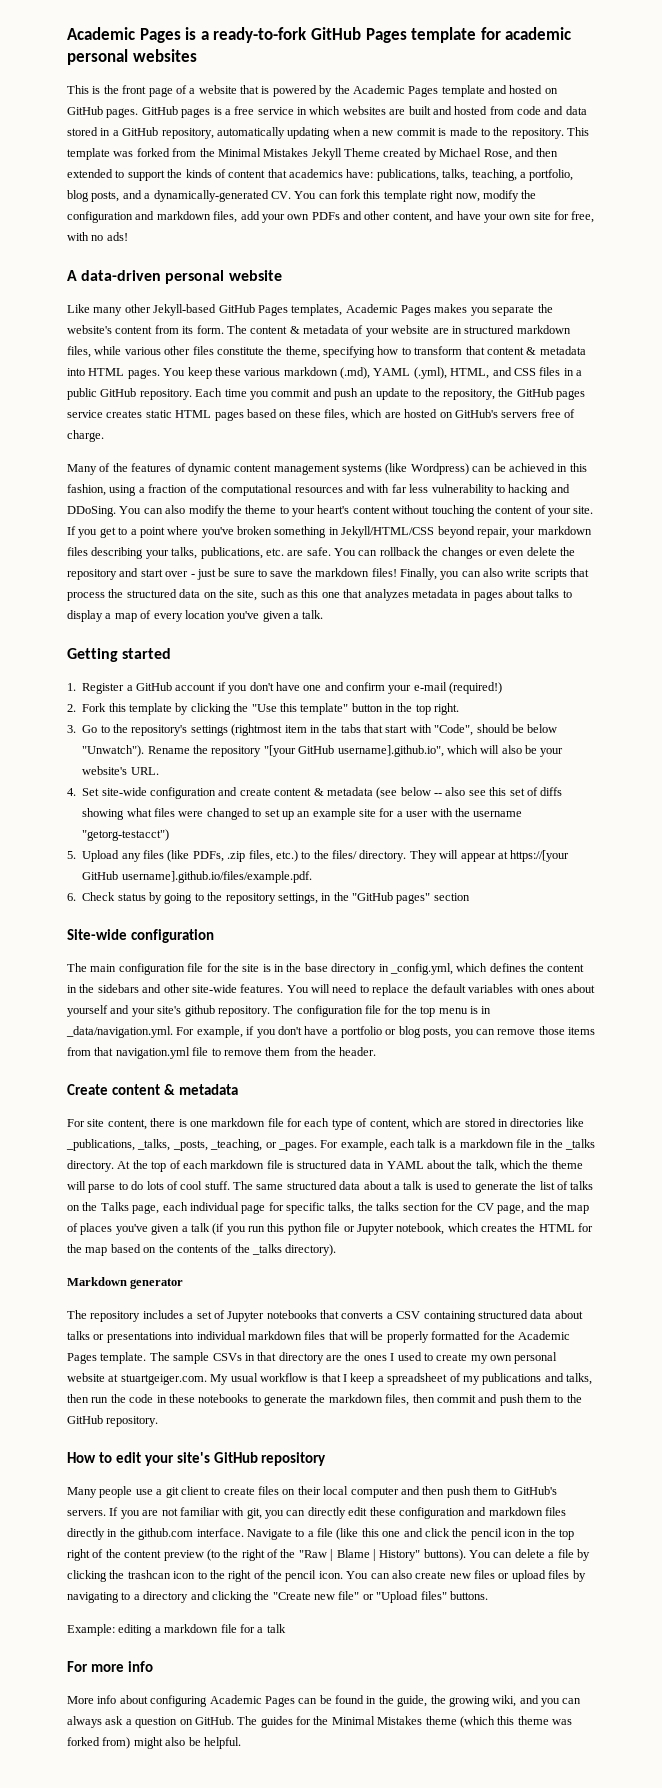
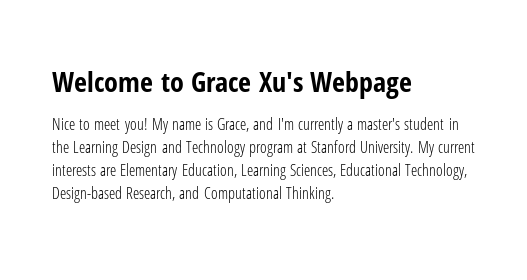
- Academic Pages is a ready-to-fork GitHub Pages template for academic personal websites
- This is the front page of a website that is powered by the Academic Pages template and hosted on GitHub pages. GitHub pages is a free service in which websites are built and hosted from code and data stored in a GitHub repository, automatically updating when a new commit is made to the repository. This template was forked from the Minimal Mistakes Jekyll Theme created by Michael Rose, and then extended to support the kinds of content that academics have: publications, talks, teaching, a portfolio, blog posts, and a dynamically-generated CV. You can fork this template right now, modify the configuration and markdown files, add your own PDFs and other content, and have your own site for free, with no ads!
- A data-driven personal website
- Like many other Jekyll-based GitHub Pages templates, Academic Pages makes you separate the website's content from its form. The content & metadata of your website are in structured markdown files, while various other files constitute the theme, specifying how to transform that content & metadata into HTML pages. You keep these various markdown (.md), YAML (.yml), HTML, and CSS files in a public GitHub repository. Each time you commit and push an update to the repository, the GitHub pages service creates static HTML pages based on these files, which are hosted on GitHub's servers free of charge.
- Many of the features of dynamic content management systems (like Wordpress) can be achieved in this fashion, using a fraction of the computational resources and with far less vulnerability to hacking and DDoSing. You can also modify the theme to your heart's content without touching the content of your site. If you get to a point where you've broken something in Jekyll/HTML/CSS beyond repair, your markdown files describing your talks, publications, etc. are safe. You can rollback the changes or even delete the repository and start over - just be sure to save the markdown files! Finally, you can also write scripts that process the structured data on the site, such as this one that analyzes metadata in pages about talks to display a map of every location you've given a talk.
- Getting started
- 1. Register a GitHub account if you don't have one and confirm your e-mail (required!)
- 2. Fork this template by clicking the "Use this template" button in the top right.
- 3. Go to the repository's settings (rightmost item in the tabs that start with "Code", should be below "Unwatch"). Rename the repository "[your GitHub username].github.io", which will also be your website's URL.
- 4. Set site-wide configuration and create content & metadata (see below -- also see this set of diffs showing what files were changed to set up an example site for a user with the username "getorg-testacct")
- 5. Upload any files (like PDFs, .zip files, etc.) to the files/ directory. They will appear at https://[your GitHub username].github.io/files/example.pdf.
- 6. Check status by going to the repository settings, in the "GitHub pages" section
- Site-wide configuration
- The main configuration file for the site is in the base directory in _config.yml, which defines the content in the sidebars and other site-wide features. You will need to replace the default variables with ones about yourself and your site's github repository. The configuration file for the top menu is in _data/navigation.yml. For example, if you don't have a portfolio or blog posts, you can remove those items from that navigation.yml file to remove them from the header.
- Create content & metadata
- For site content, there is one markdown file for each type of content, which are stored in directories like _publications, _talks, _posts, _teaching, or _pages. For example, each talk is a markdown file in the _talks directory. At the top of each markdown file is structured data in YAML about the talk, which the theme will parse to do lots of cool stuff. The same structured data about a talk is used to generate the list of talks on the Talks page, each individual page for specific talks, the talks section for the CV page, and the map of places you've given a talk (if you run this python file or Jupyter notebook, which creates the HTML for the map based on the contents of the _talks directory).
- Markdown generator
- The repository includes a set of Jupyter notebooks that converts a CSV containing structured data about talks or presentations into individual markdown files that will be properly formatted for the Academic Pages template. The sample CSVs in that directory are the ones I used to create my own personal website at stuartgeiger.com. My usual workflow is that I keep a spreadsheet of my publications and talks, then run the code in these notebooks to generate the markdown files, then commit and push them to the GitHub repository.
- How to edit your site's GitHub repository
- Many people use a git client to create files on their local computer and then push them to GitHub's servers. If you are not familiar with git, you can directly edit these configuration and markdown files directly in the github.com interface. Navigate to a file (like this one and click the pencil icon in the top right of the content preview (to the right of the "Raw | Blame | History" buttons). You can delete a file by clicking the trashcan icon to the right of the pencil icon. You can also create new files or upload files by navigating to a directory and clicking the "Create new file" or "Upload files" buttons.
- Example: editing a markdown file for a talk
- For more info
- More info about configuring Academic Pages can be found in the guide, the growing wiki, and you can always ask a question on GitHub. The guides for the Minimal Mistakes theme (which this theme was forked from) might also be helpful.
+ Welcome to Grace Xu's Webpage
+ Nice to meet you! My name is Grace, and I'm currently a master's student in the Learning Design and Technology program at Stanford University. My current interests are Elementary Education, Learning Sciences, Educational Technology, Design-based Research, and Computational Thinking.

